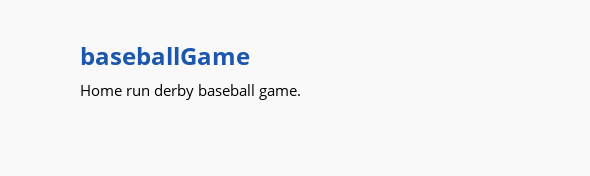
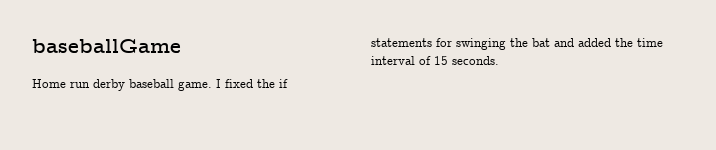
+ I fixed the if statements for swinging the bat and added the time interval of 15 seconds.

